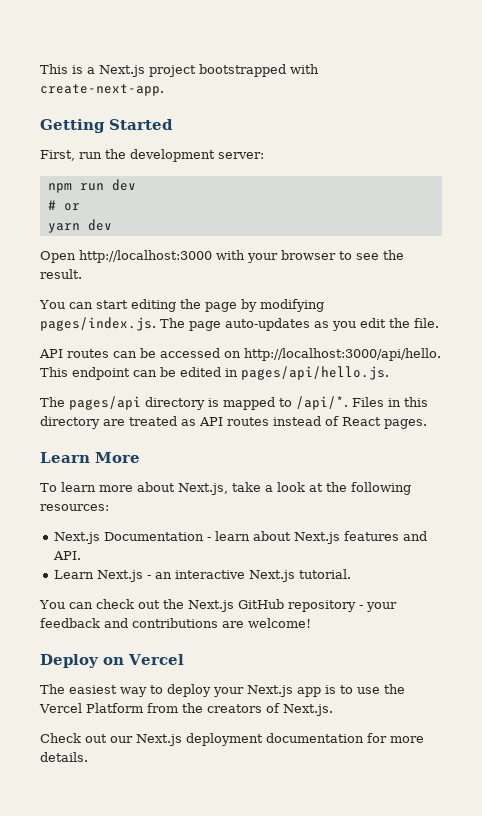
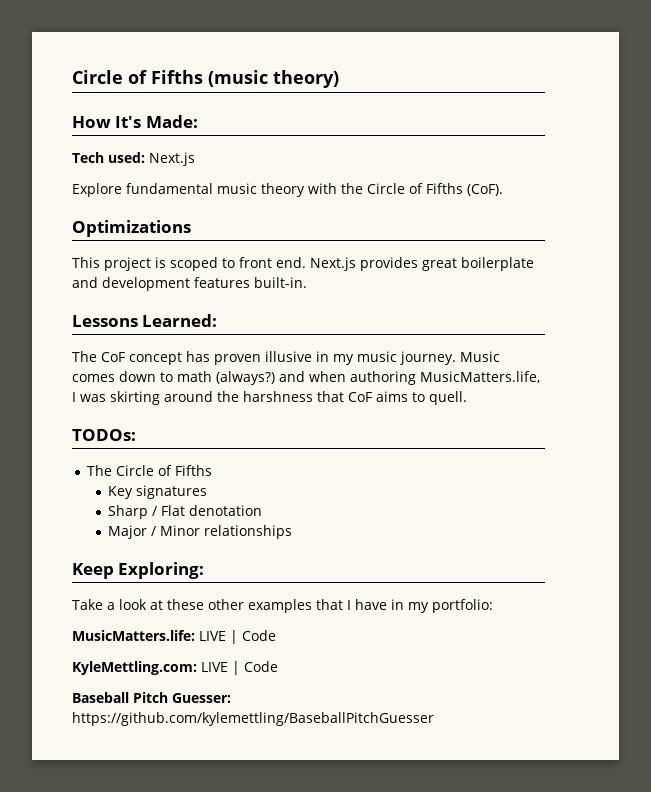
- This is a Next.js project bootstrapped with create-next-app.
- Getting Started
- First, run the development server:
- npm run dev
- # or
- yarn dev
- Open http://localhost:3000 with your browser to see the result.
- You can start editing the page by modifying pages/index.js. The page auto-updates as you edit the file.
- API routes can be accessed on http://localhost:3000/api/hello. This endpoint can be edited in pages/api/hello.js.
- The pages/api directory is mapped to /api/*. Files in this directory are treated as API routes instead of React pages.
- Learn More
- To learn more about Next.js, take a look at the following resources:
- Next.js Documentation - learn about Next.js features and API.
- Learn Next.js - an interactive Next.js tutorial.
- You can check out the Next.js GitHub repository - your feedback and contributions are welcome!
- Deploy on Vercel
- The easiest way to deploy your Next.js app is to use the Vercel Platform from the creators of Next.js.
- Check out our Next.js deployment documentation for more details.
+ Circle of Fifths (music theory)
+ How It's Made:
+ Tech used: Next.js
+ Explore fundamental music theory with the Circle of Fifths (CoF).
+ Optimizations
+ This project is scoped to front end. Next.js provides great boilerplate and development features built-in.
+ Lessons Learned:
+ The CoF concept has proven illusive in my music journey. Music comes down to math (always?) and when authoring MusicMatters.life, I was skirting around the harshness that CoF aims to quell.
+ TODOs:
+ The Circle of Fifths
+ Key signatures
+ Sharp / Flat denotation
+ Major / Minor relationships
+ Keep Exploring:
+ Take a look at these other examples that I have in my portfolio:
+ MusicMatters.life: LIVE | Code
+ KyleMettling.com: LIVE | Code
+ Baseball Pitch Guesser: https://github.com/kylemettling/BaseballPitchGuesser

